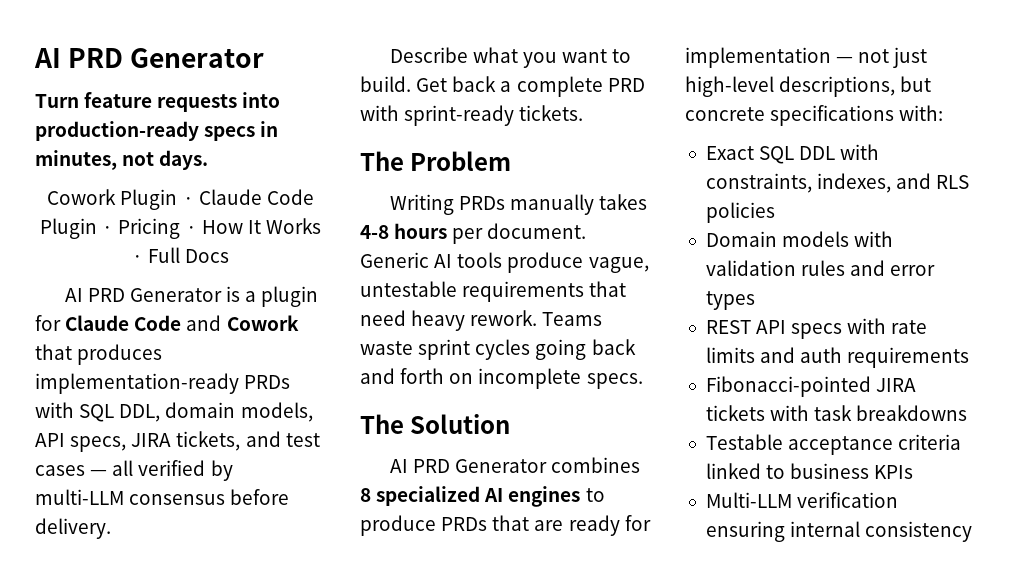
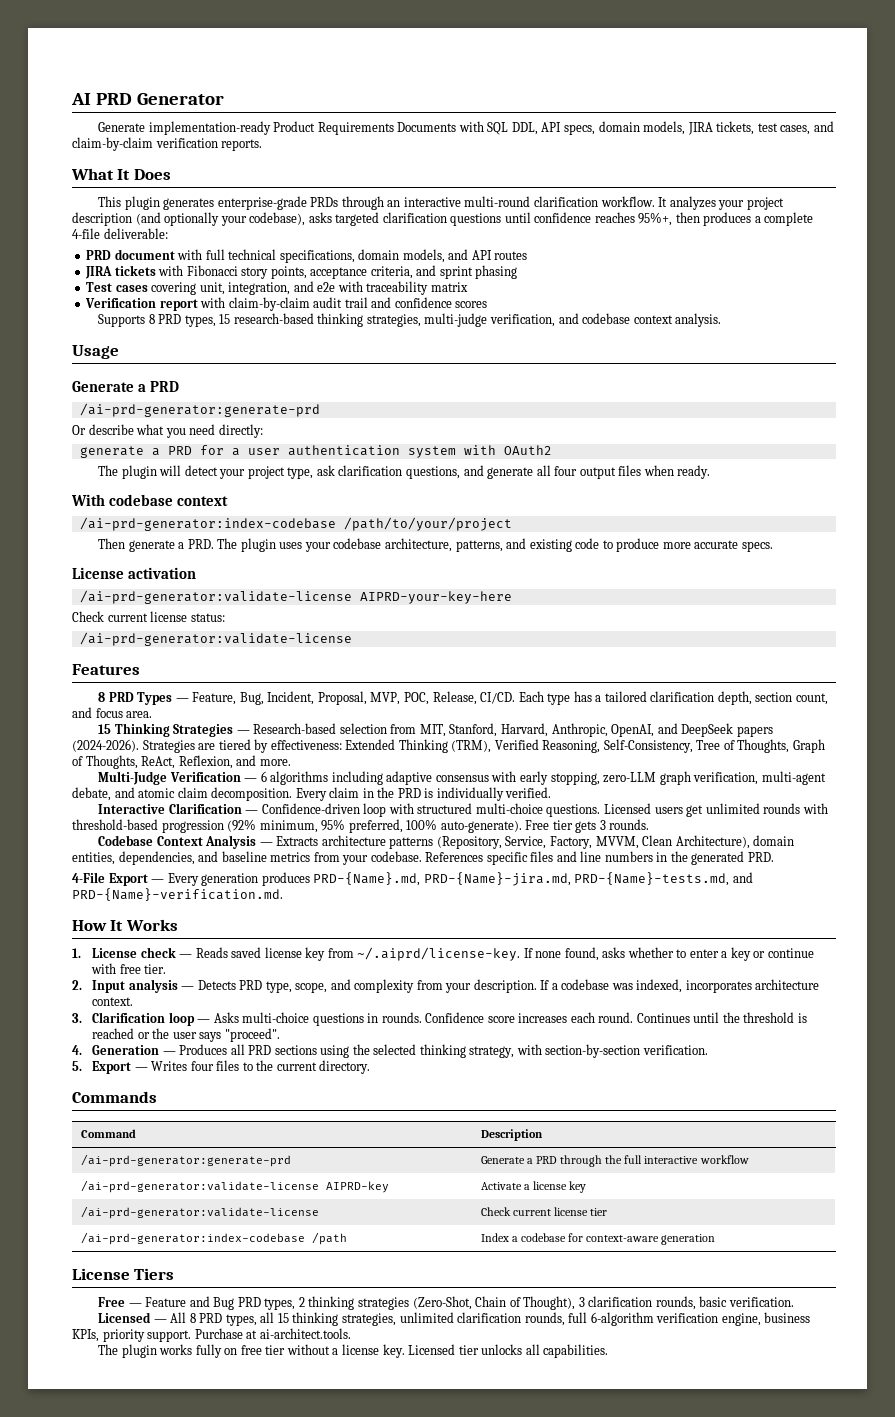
- Turn feature requests into production-ready specs in minutes, not days.
- Cowork Plugin · Claude Code Plugin · Pricing · How It Works · Full Docs
- AI PRD Generator is a plugin for Claude Code and Cowork that produces implementation-ready PRDs with SQL DDL, domain models, API specs, JIRA tickets, and test cases — all verified by multi-LLM consensus before delivery.
- Describe what you want to build. Get back a complete PRD with sprint-ready tickets.
- The Problem
- Writing PRDs manually takes 4-8 hours per document. Generic AI tools produce vague, untestable requirements that need heavy rework. Teams waste sprint cycles going back and forth on incomplete specs.
- The Solution
- AI PRD Generator combines 8 specialized AI engines to produce PRDs that are ready for implementation — not just high-level descriptions, but concrete specifications with:
- Exact SQL DDL with constraints, indexes, and RLS policies
- Domain models with validation rules and error types
- REST API specs with rate limits and auth requirements
- Fibonacci-pointed JIRA tickets with task breakdowns
- Testable acceptance criteria linked to business KPIs
- Multi-LLM verification ensuring internal consistency
+ Generate implementation-ready Product Requirements Documents with SQL DDL, API specs, domain models, JIRA tickets, test cases, and claim-by-claim verification reports.
+ What It Does
+ This plugin generates enterprise-grade PRDs through an interactive multi-round clarification workflow. It analyzes your project description (and optionally your codebase), asks targeted clarification questions until confidence reaches 95%+, then produces a complete 4-file deliverable:
+ PRD document with full technical specifications, domain models, and API routes
+ JIRA tickets with Fibonacci story points, acceptance criteria, and sprint phasing
+ Test cases covering unit, integration, and e2e with traceability matrix
+ Verification report with claim-by-claim audit trail and confidence scores
+ Supports 8 PRD types, 15 research-based thinking strategies, multi-judge verification, and codebase context analysis.
+ Usage
+ Generate a PRD
+ /ai-prd-generator:generate-prd
+ Or describe what you need directly:
+ generate a PRD for a user authentication system with OAuth2
+ The plugin will detect your project type, ask clarification questions, and generate all four output files when ready.
+ With codebase context
+ /ai-prd-generator:index-codebase /path/to/your/project
+ Then generate a PRD. The plugin uses your codebase architecture, patterns, and existing code to produce more accurate specs.
+ License activation
+ /ai-prd-generator:validate-license AIPRD-your-key-here
+ Check current license status:
+ /ai-prd-generator:validate-license
+ Features
+ 8 PRD Types — Feature, Bug, Incident, Proposal, MVP, POC, Release, CI/CD. Each type has a tailored clarification depth, section count, and focus area.
+ 15 Thinking Strategies — Research-based selection from MIT, Stanford, Harvard, Anthropic, OpenAI, and DeepSeek papers (2024-2026). Strategies are tiered by effectiveness: Extended Thinking (TRM), Verified Reasoning, Self-Consistency, Tree of Thoughts, Graph of Thoughts, ReAct, Reflexion, and more.
+ Multi-Judge Verification — 6 algorithms including adaptive consensus with early stopping, zero-LLM graph verification, multi-agent debate, and atomic claim decomposition. Every claim in the PRD is individually verified.
+ Interactive Clarification — Confidence-driven loop with structured multi-choice questions. Licensed users get unlimited rounds with threshold-based progression (92% minimum, 95% preferred, 100% auto-generate). Free tier gets 3 rounds.
+ Codebase Context Analysis — Extracts architecture patterns (Repository, Service, Factory, MVVM, Clean Architecture), domain entities, dependencies, and baseline metrics from your codebase. References specific files and line numbers in the generated PRD.
+ 4-File Export — Every generation produces PRD-{Name}.md, PRD-{Name}-jira.md, PRD-{Name}-tests.md, and PRD-{Name}-verification.md.
+ How It Works
+ 1. License check — Reads saved license key from ~/.aiprd/license-key. If none found, asks whether to enter a key or continue with free tier.
+ 2. Input analysis — Detects PRD type, scope, and complexity from your description. If a codebase was indexed, incorporates architecture context.
+ 3. Clarification loop — Asks multi-choice questions in rounds. Confidence score increases each round. Continues until the threshold is reached or the user says "proceed".
+ 4. Generation — Produces all PRD sections using the selected thinking strategy, with section-by-section verification.
+ 5. Export — Writes four files to the current directory.
+ Commands
+ Command | Description
+ /ai-prd-generator:generate-prd | Generate a PRD through the full interactive workflow
+ /ai-prd-generator:validate-license AIPRD-key | Activate a license key
+ /ai-prd-generator:validate-license | Check current license tier
+ /ai-prd-generator:index-codebase /path | Index a codebase for context-aware generation
+ License Tiers
+ Free — Feature and Bug PRD types, 2 thinking strategies (Zero-Shot, Chain of Thought), 3 clarification rounds, basic verification.
+ Licensed — All 8 PRD types, all 15 thinking strategies, unlimited clarification rounds, full 6-algorithm verification engine, business KPIs, priority support. Purchase at ai-architect.tools.
+ The plugin works fully on free tier without a license key. Licensed tier unlocks all capabilities.

